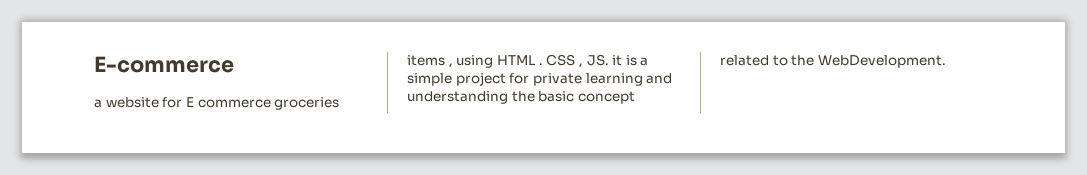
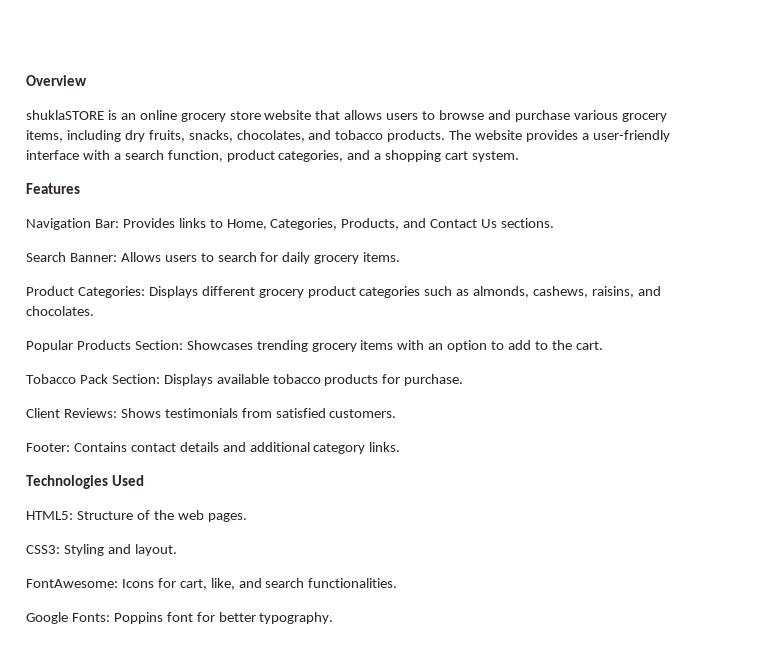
- E-commerce
- a website for E commerce groceries items , using HTML . CSS , JS. it is a simple project for private learning and understanding the basic concept related to the WebDevelopment.
+ Overview
+ shuklaSTORE is an online grocery store website that allows users to browse and purchase various grocery items, including dry fruits, snacks, chocolates, and tobacco products. The website provides a user-friendly interface with a search function, product categories, and a shopping cart system.
+ Features
+ Navigation Bar: Provides links to Home, Categories, Products, and Contact Us sections.
+ Search Banner: Allows users to search for daily grocery items.
+ Product Categories: Displays different grocery product categories such as almonds, cashews, raisins, and chocolates.
+ Popular Products Section: Showcases trending grocery items with an option to add to the cart.
+ Tobacco Pack Section: Displays available tobacco products for purchase.
+ Client Reviews: Shows testimonials from satisfied customers.
+ Footer: Contains contact details and additional category links.
+ Technologies Used
+ HTML5: Structure of the web pages.
+ CSS3: Styling and layout.
+ FontAwesome: Icons for cart, like, and search functionalities.
+ Google Fonts: Poppins font for better typography.

